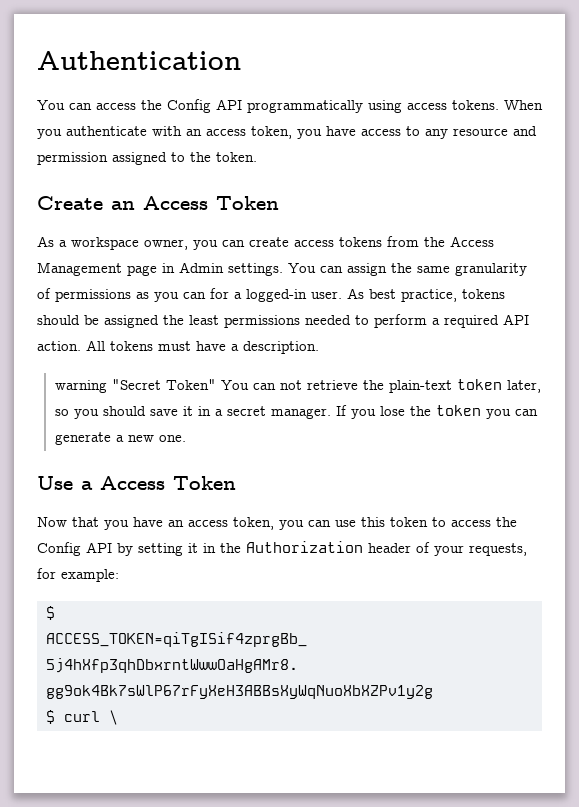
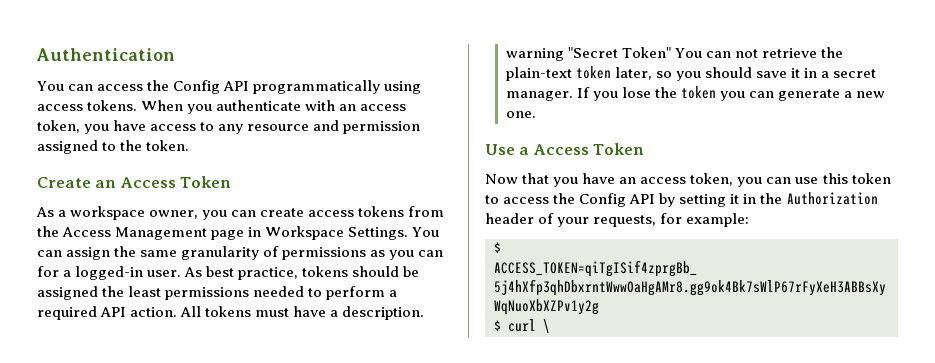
- As a workspace owner, you can create access tokens from the Access Management page in Admin settings.
+ As a workspace owner, you can create access tokens from the Access Management page in Workspace Settings.

